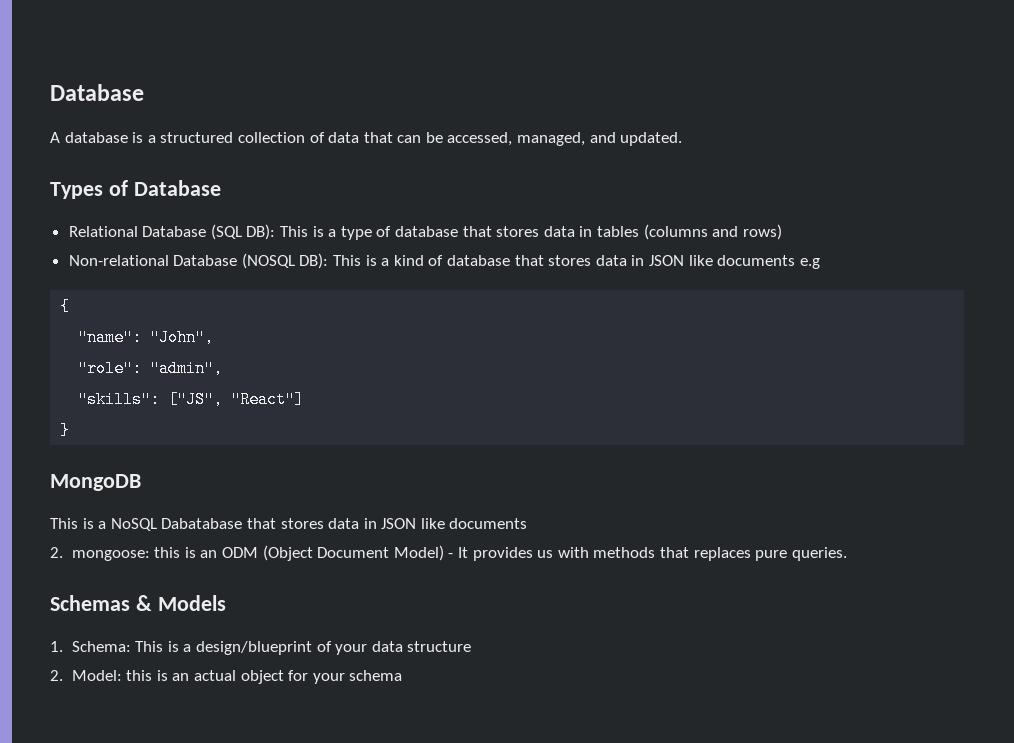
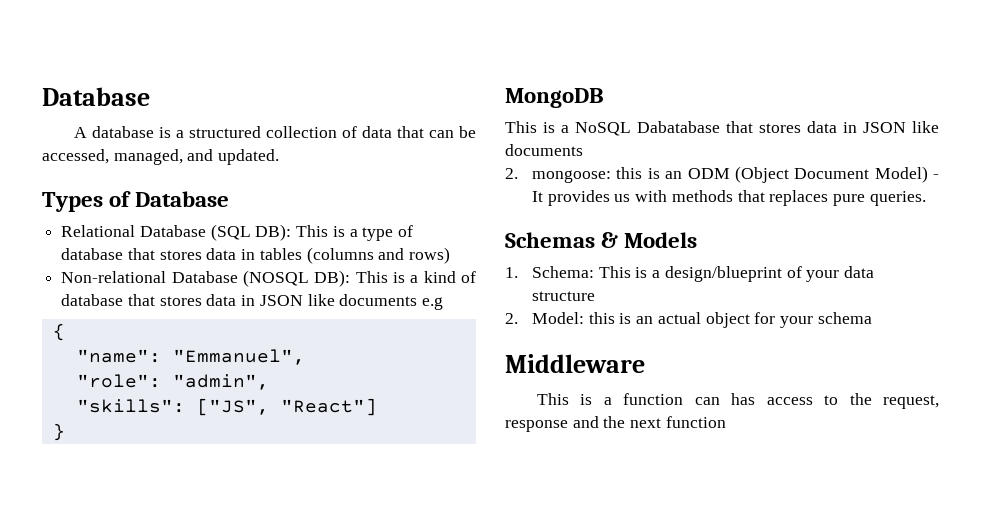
- "name": "John",
+ "name": "Emmanuel",
+ Middleware
+ This is a function can has access to the request, response and the next function

